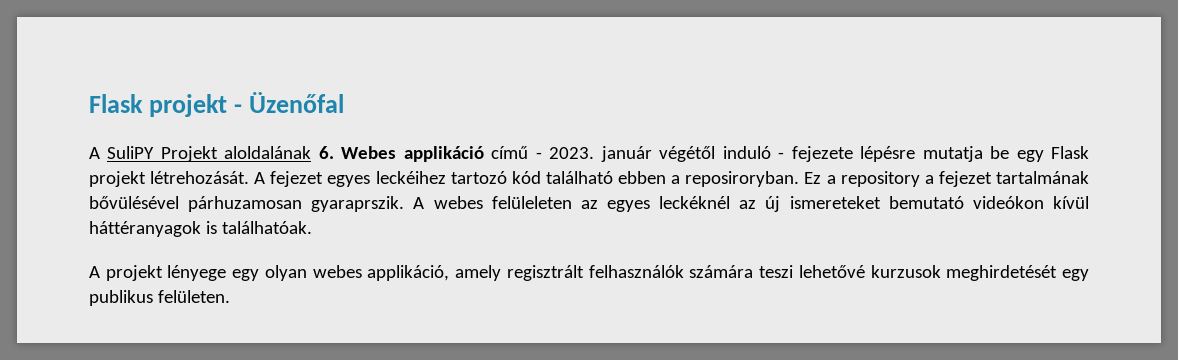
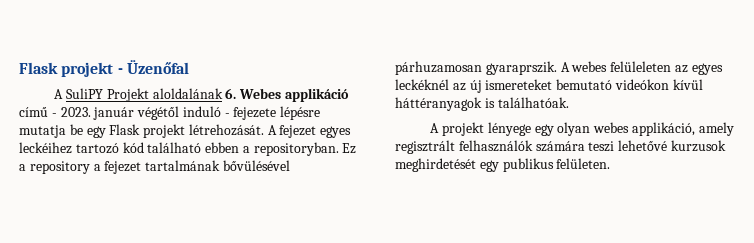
- A fejezet egyes leckéihez tartozó kód található ebben a reposiroryban.
+ A fejezet egyes leckéihez tartozó kód található ebben a repositoryban.

